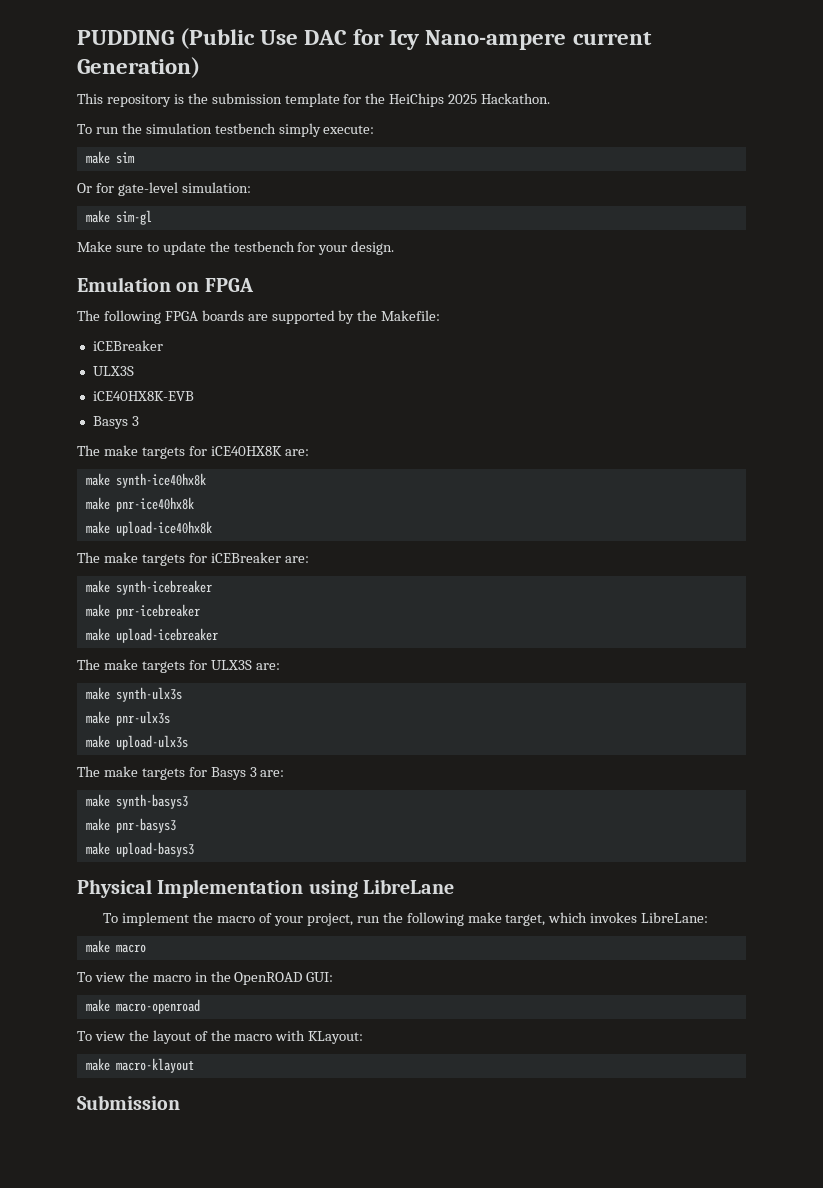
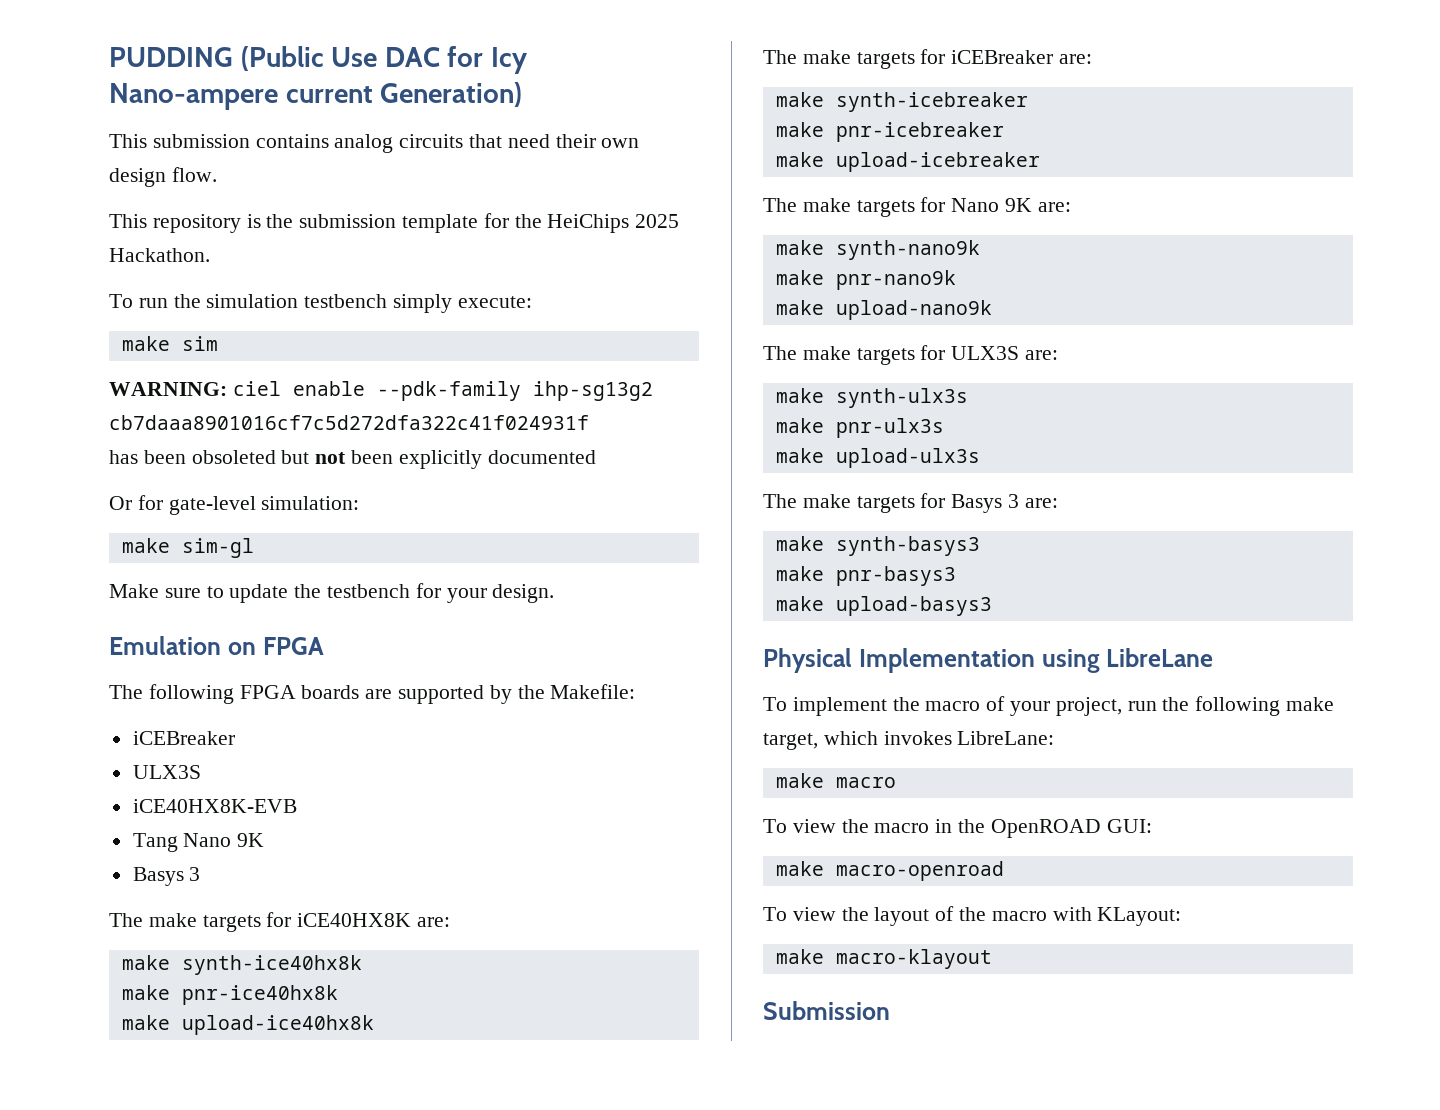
+ This submission contains analog circuits that need their own design flow.
+ WARNING: ciel enable --pdk-family ihp-sg13g2 cb7daaa8901016cf7c5d272dfa322c41f024931f
+ has been obsoleted but not been explicitly documented
+ Tang Nano 9K
+ The make targets for Nano 9K are:
+ make synth-nano9k
+ make pnr-nano9k
+ make upload-nano9k

